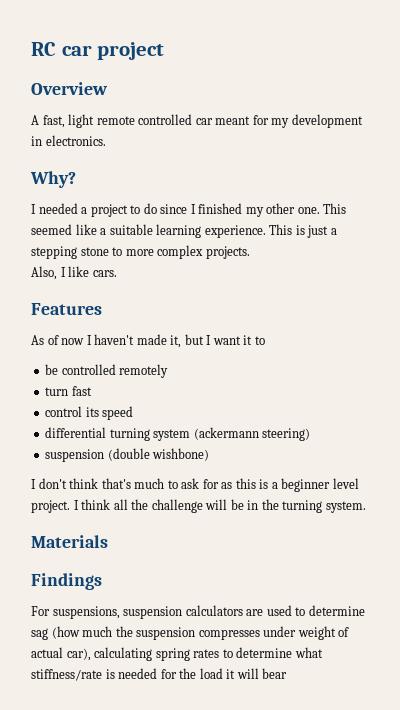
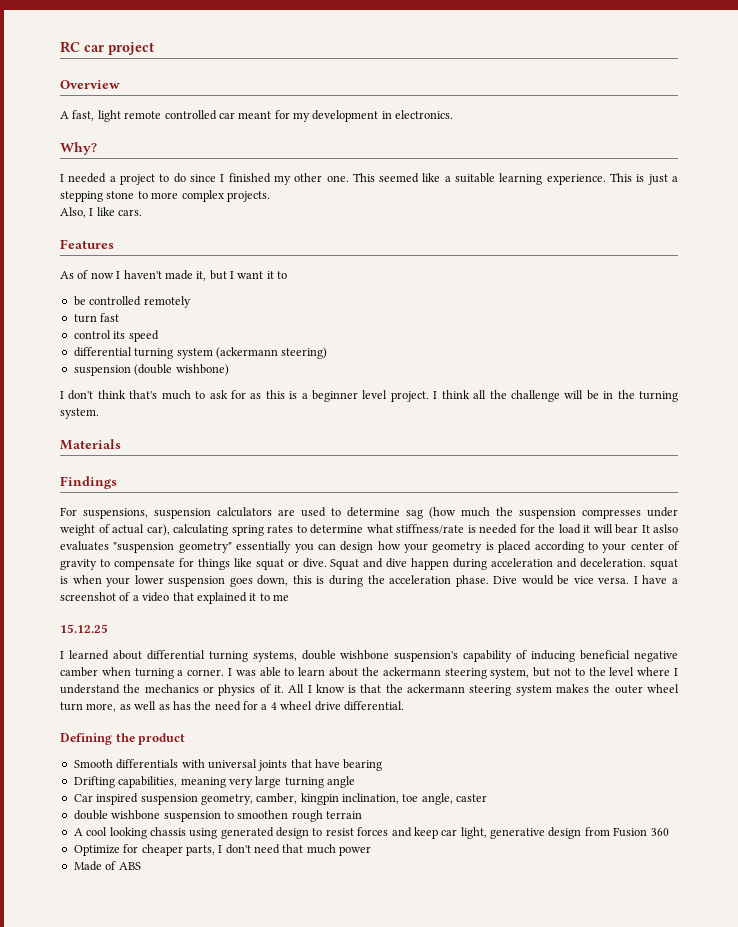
- For suspensions, suspension calculators are used to determine sag (how much the suspension compresses under weight of actual car), calculating spring rates to determine what stiffness/rate is needed for the load it will bear
+ For suspensions, suspension calculators are used to determine sag (how much the suspension compresses under weight of actual car), calculating spring rates to determine what stiffness/rate is needed for the load it will bear It aslso evaluates "suspension geometry" essentially you can design how your geometry is placed according to your center of gravity to compensate for things like squat or dive. Squat and dive happen during acceleration and deceleration. squat is when your lower suspension goes down, this is during the acceleration phase. Dive would be vice versa. I have a screenshot of a video that explained it to me
+ 15.12.25
+ I learned about differential turning systems, double wishbone suspension's capability of inducing beneficial negative camber when turning a corner. I was able to learn about the ackermann steering system, but not to the level where I understand the mechanics or physics of it. All I know is that the ackermann steering system makes the outer wheel turn more, as well as has the need for a 4 wheel drive differential.
+ Defining the product
+ Smooth differentials with universal joints that have bearing
+ Drifting capabilities, meaning very large turning angle
+ Car inspired suspension geometry, camber, kingpin inclination, toe angle, caster
+ double wishbone suspension to smoothen rough terrain
+ A cool looking chassis using generated design to resist forces and keep car light, generative design from Fusion 360
+ Optimize for cheaper parts, I don't need that much power
+ Made of ABS

